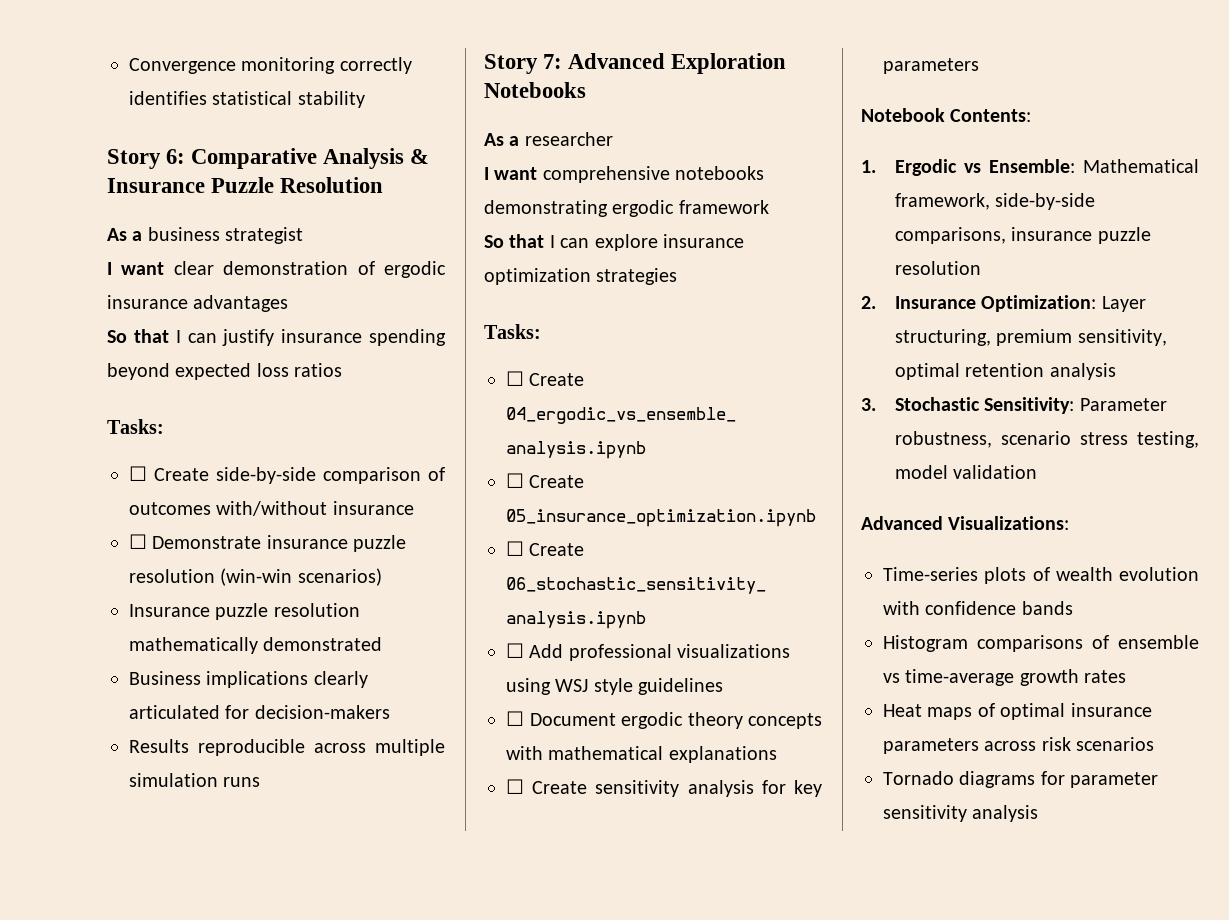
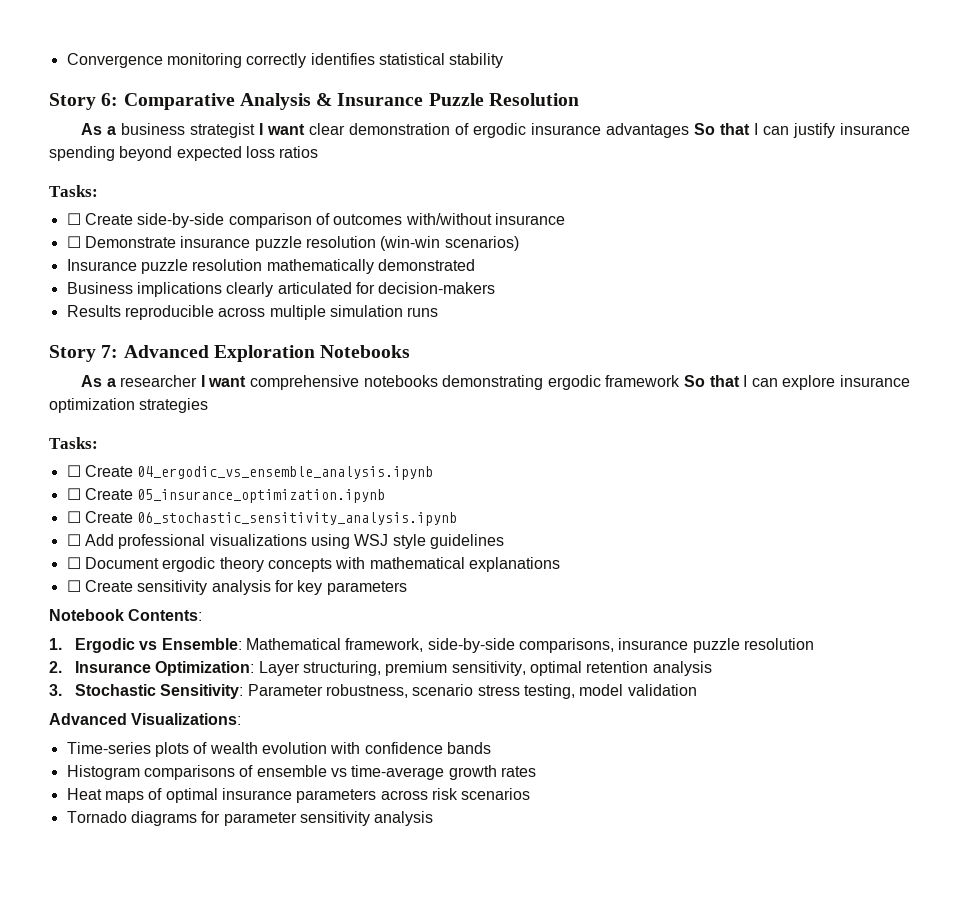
- As a business strategist
- I want clear demonstration of ergodic insurance advantages
- So that I can justify insurance spending beyond expected loss ratios
+ As a business strategist I want clear demonstration of ergodic insurance advantages So that I can justify insurance spending beyond expected loss ratios
- As a researcher
- I want comprehensive notebooks demonstrating ergodic framework
- So that I can explore insurance optimization strategies
+ As a researcher I want comprehensive notebooks demonstrating ergodic framework So that I can explore insurance optimization strategies

